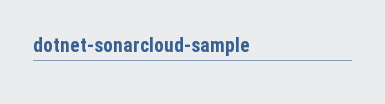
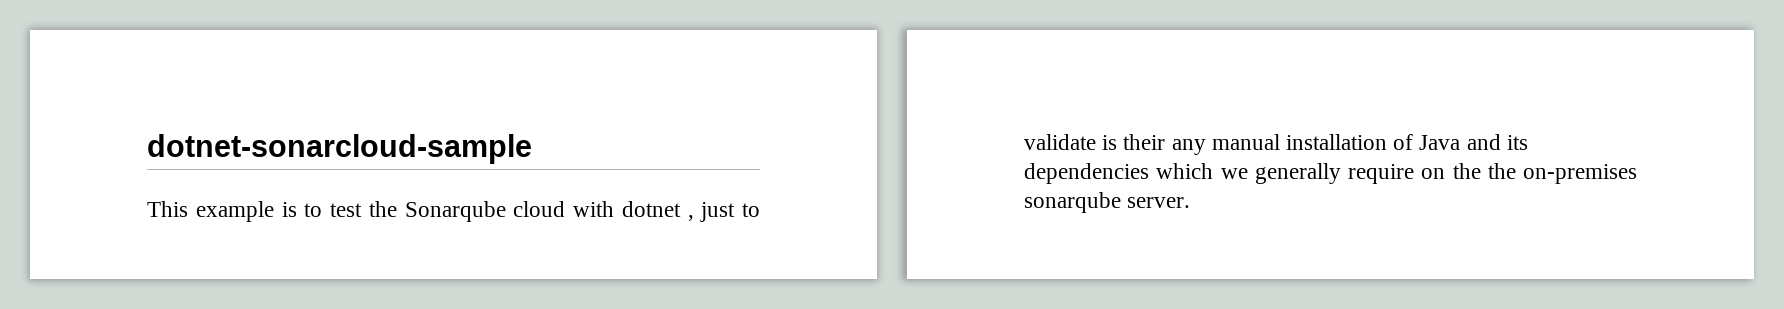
+ This example is to test the Sonarqube cloud with dotnet , just to validate is their any manual installation of Java and its dependencies which we generally require on the the on-premises sonarqube server.

